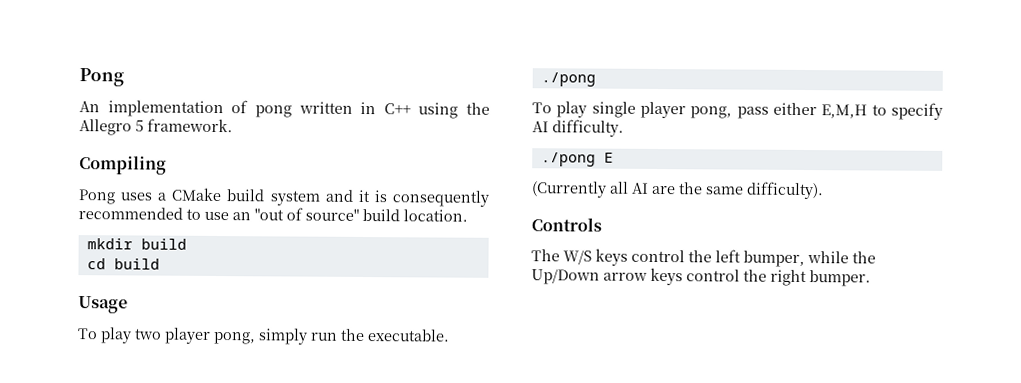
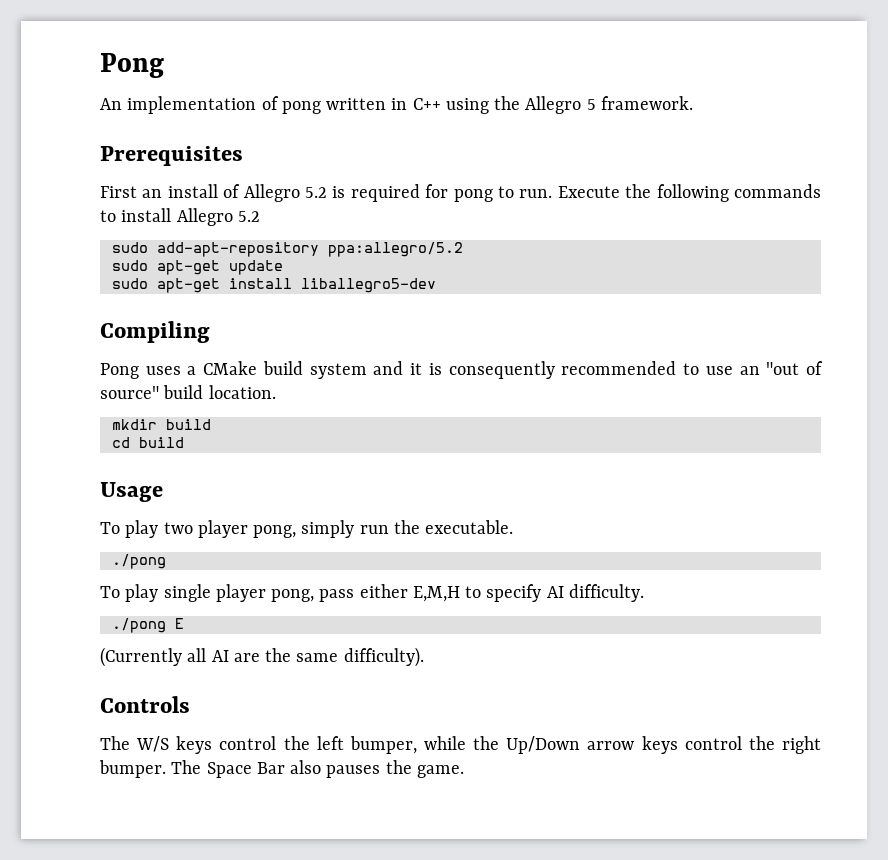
+ Prerequisites
+ First an install of Allegro 5.2 is required for pong to run. Execute the following commands to install Allegro 5.2
+ sudo add-apt-repository ppa:allegro/5.2
+ sudo apt-get update
+ sudo apt-get install liballegro5-dev
+ The Space Bar also pauses the game.

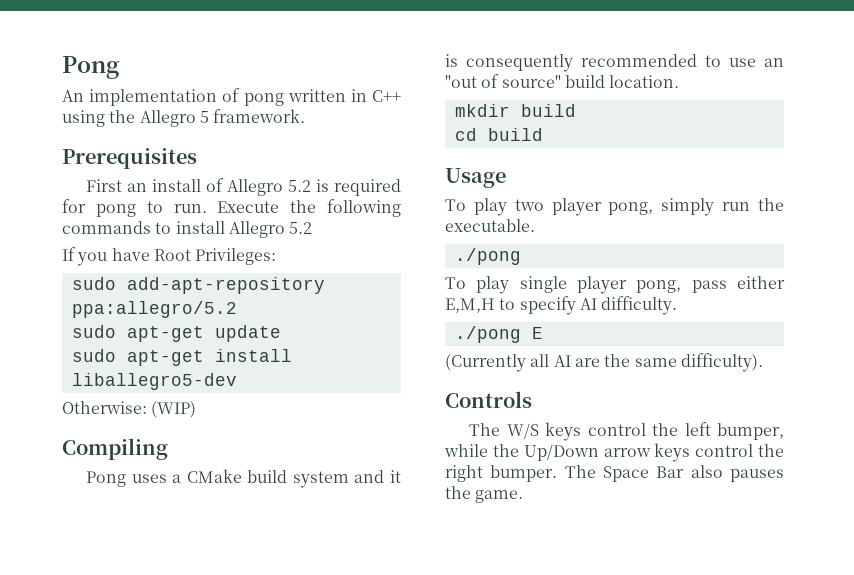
+ If you have Root Privileges:
+ Otherwise: (WIP)

